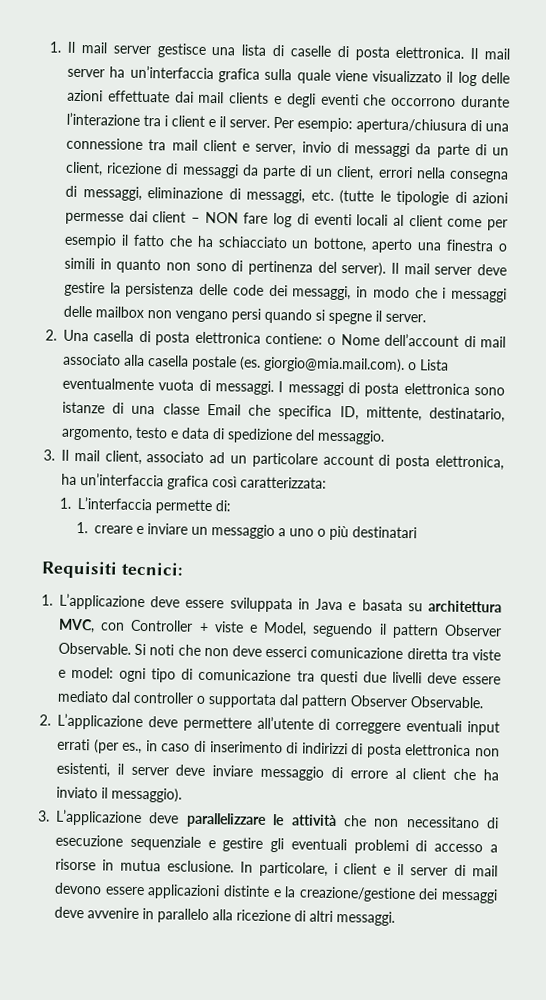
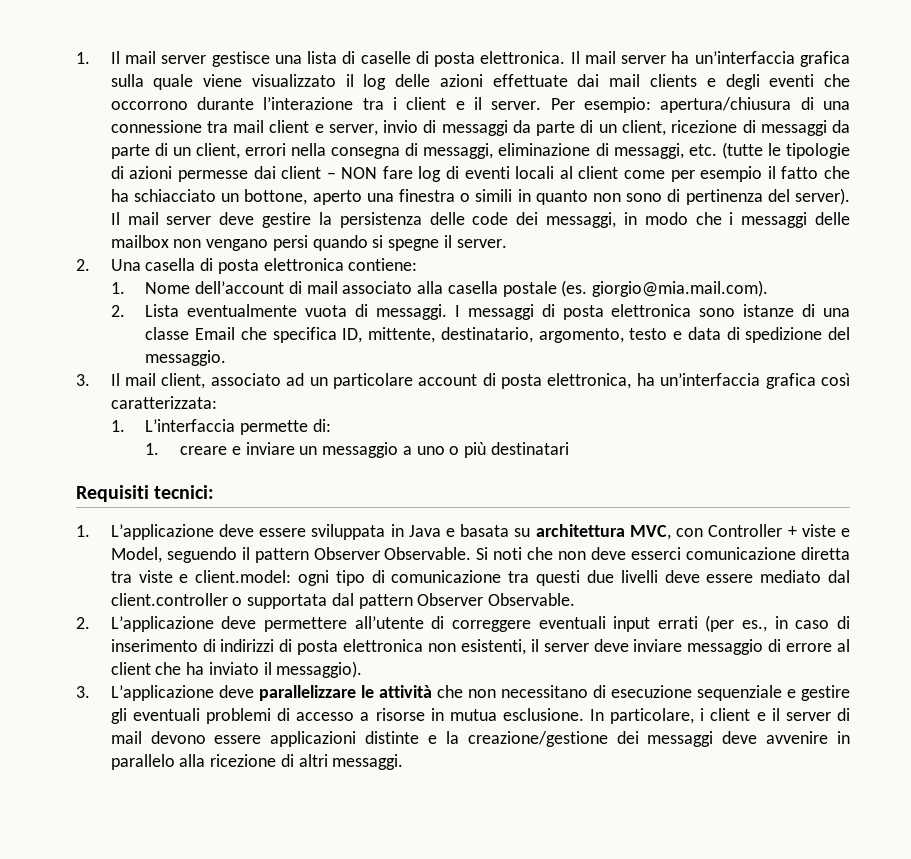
- 2. Una casella di posta elettronica contiene: o Nome dell’account di mail associato alla casella postale (es. giorgio@mia.mail.com). o Lista eventualmente vuota di messaggi.
+ 2. Una casella di posta elettronica contiene:
+ 1. Nome dell’account di mail associato alla casella postale (es. giorgio@mia.mail.com).
+ 2. Lista eventualmente vuota di messaggi.
- Si noti che non deve esserci comunicazione diretta tra viste e model: ogni tipo di comunicazione tra questi due livelli deve essere mediato dal controller o supportata dal pattern Observer Observable.
+ Si noti che non deve esserci comunicazione diretta tra viste e client.model: ogni tipo di comunicazione tra questi due livelli deve essere mediato dal client.controller o supportata dal pattern Observer Observable.

